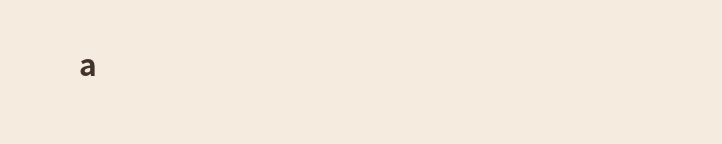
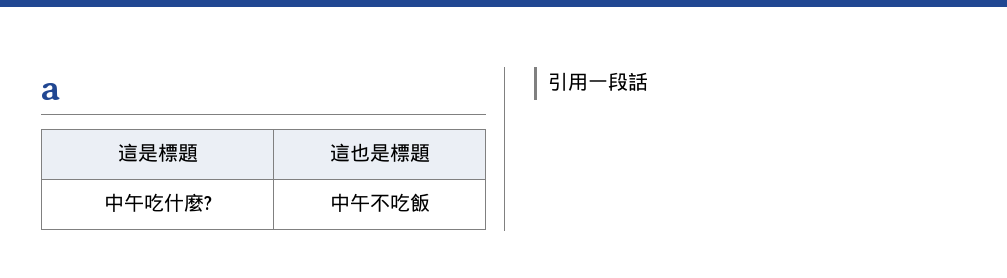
+ 這是標題 | 這也是標題
+ 中午吃什麼? | 中午不吃飯
+ 引用一段話

